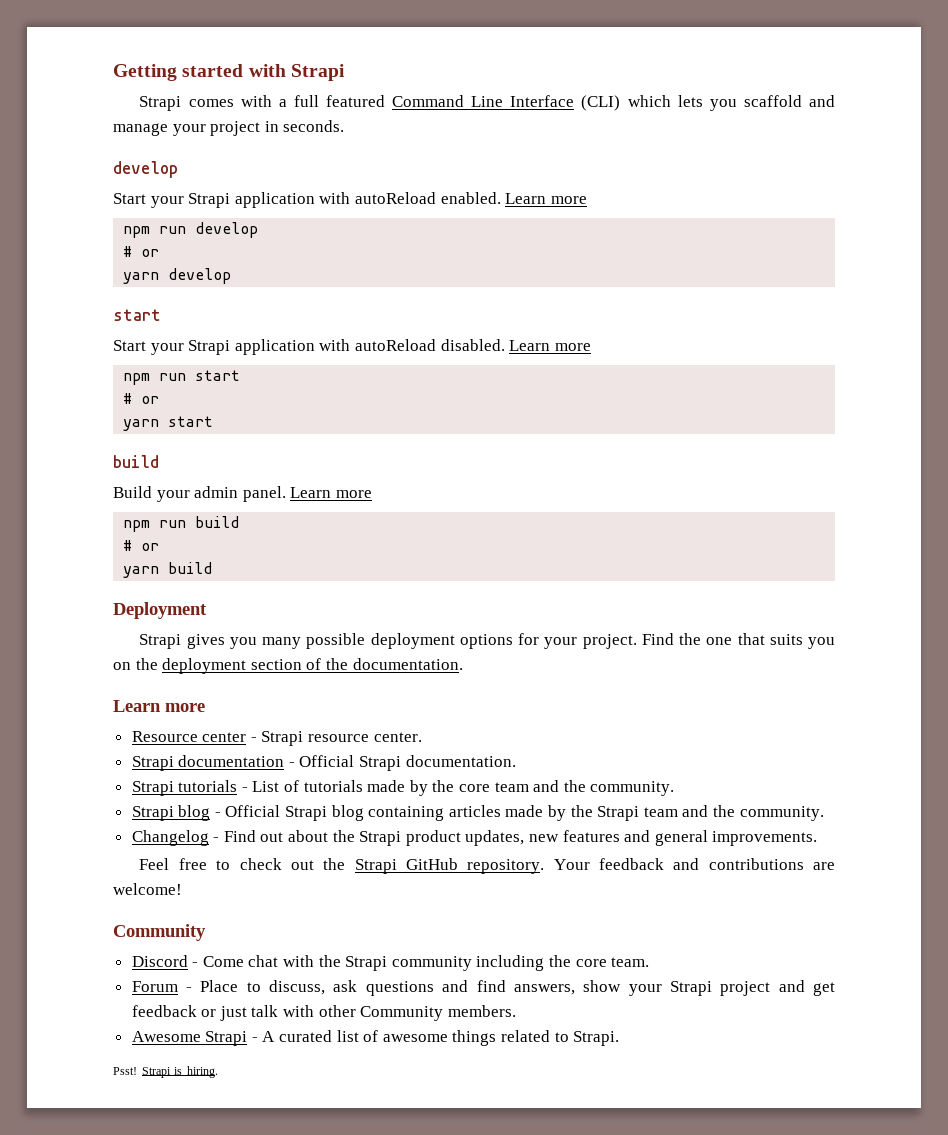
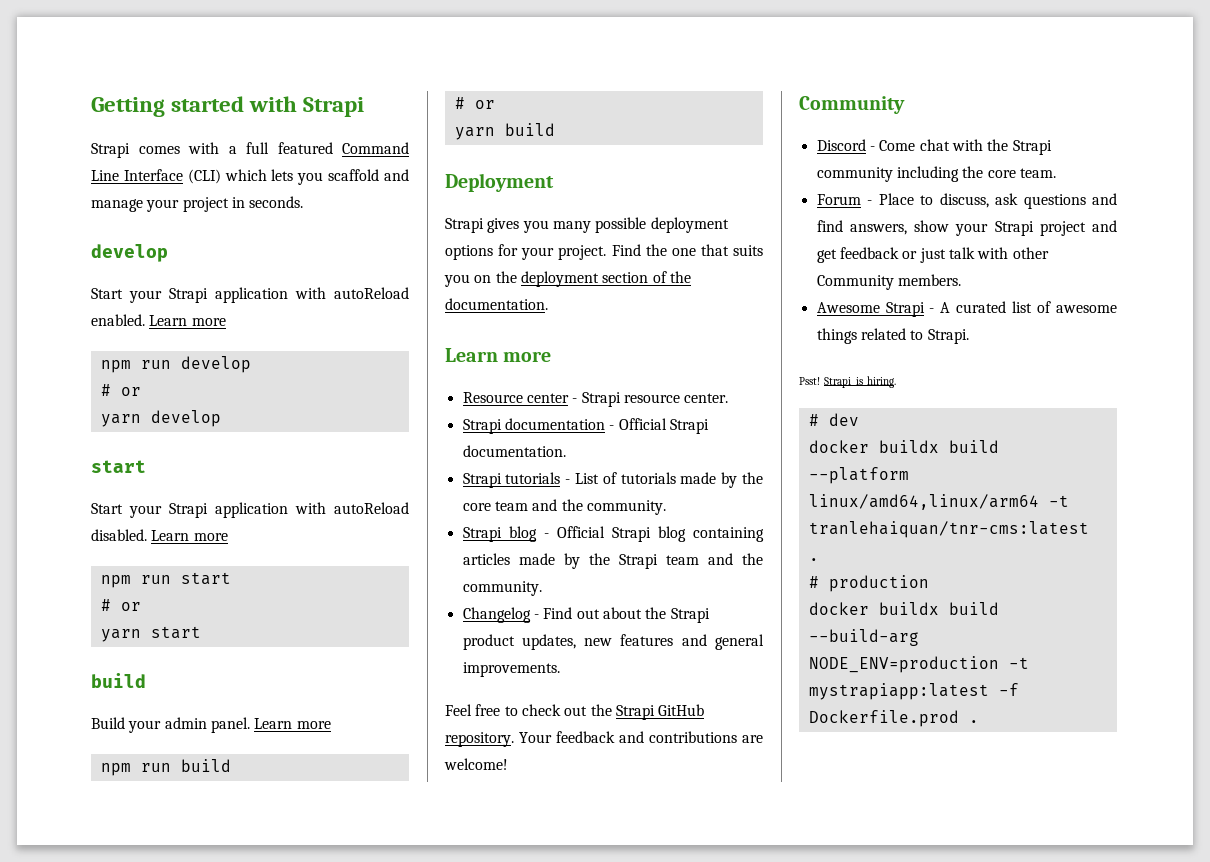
+ # dev
+ docker buildx build --platform linux/amd64,linux/arm64 -t tranlehaiquan/tnr-cms:latest .
+ # production
+ docker buildx build --build-arg NODE_ENV=production -t mystrapiapp:latest -f Dockerfile.prod .

